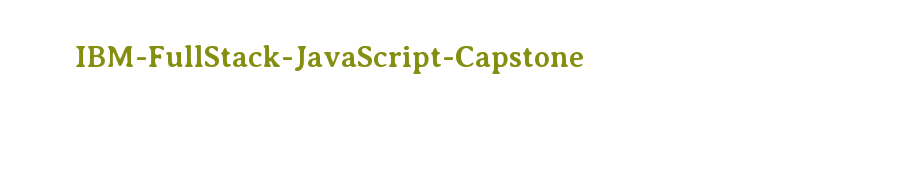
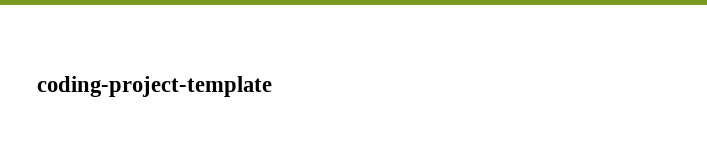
- IBM-FullStack-JavaScript-Capstone
+ coding-project-template

